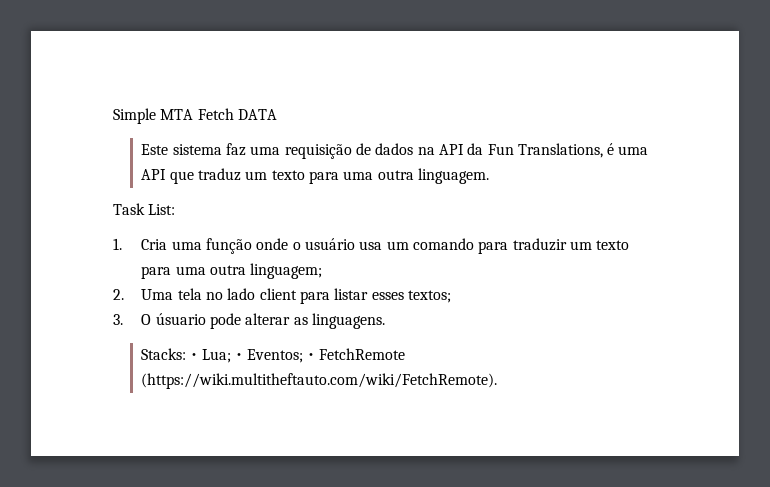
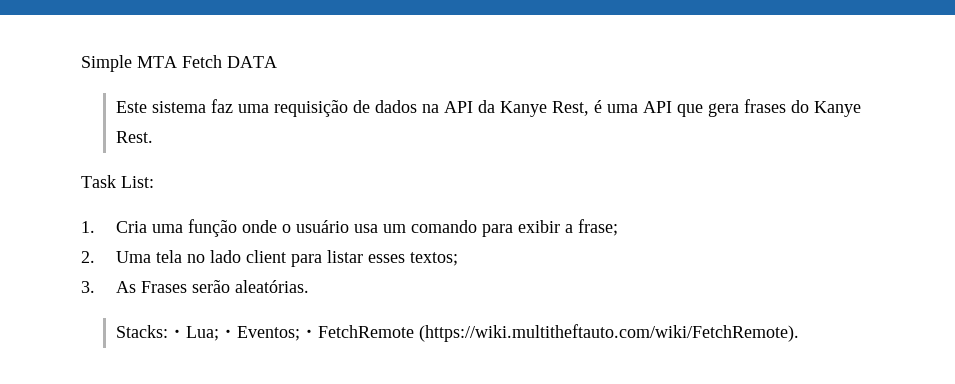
- Este sistema faz uma requisição de dados na API da Fun Translations, é uma API que traduz um texto para uma outra linguagem.
+ Este sistema faz uma requisição de dados na API da Kanye Rest, é uma API que gera frases do Kanye Rest.
- 1. Cria uma função onde o usuário usa um comando para traduzir um texto para uma outra linguagem;
+ 1. Cria uma função onde o usuário usa um comando para exibir a frase;
- 3. O úsuario pode alterar as linguagens.
+ 3. As Frases serão aleatórias.

